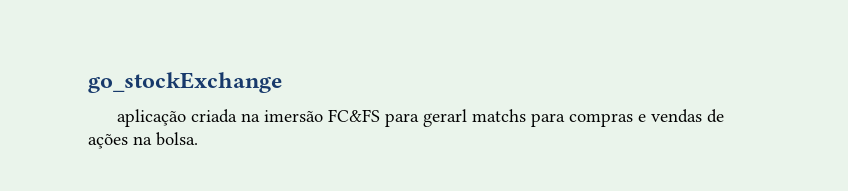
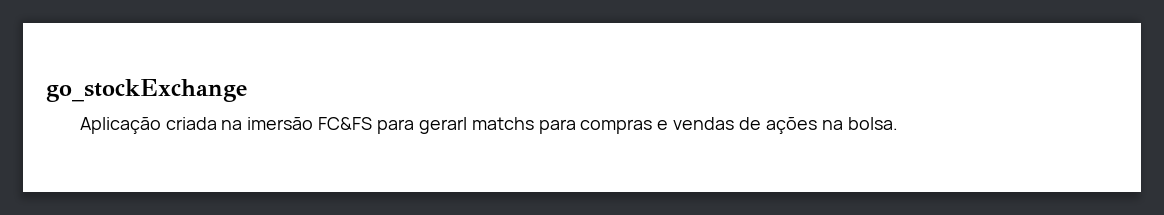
- aplicação criada na imersão FC&FS para gerarl matchs para compras e vendas de ações na bolsa.
+ Aplicação criada na imersão FC&FS para gerarl matchs para compras e vendas de ações na bolsa.

